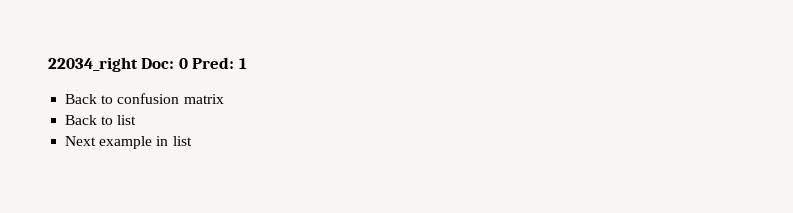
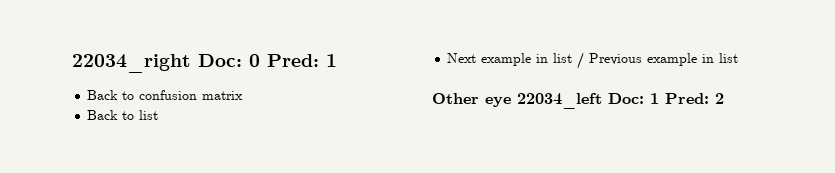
- Next example in list
+ Next example in list / Previous example in list
+ Other eye 22034_left Doc: 1 Pred: 2

